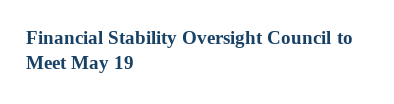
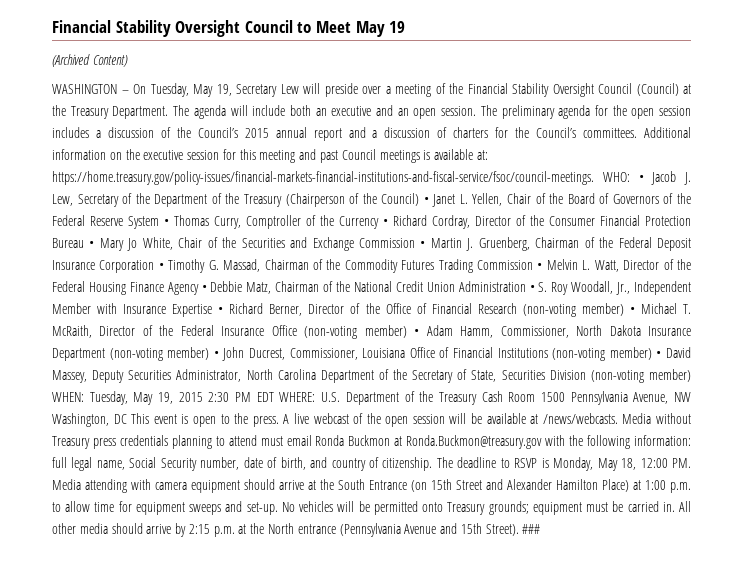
+ (Archived Content)
+ WASHINGTON – On Tuesday, May 19, Secretary Lew will preside over a meeting of the Financial Stability Oversight Council (Council) at the Treasury Department. The agenda will include both an executive and an open session. The preliminary agenda for the open session includes a discussion of the Council’s 2015 annual report and a discussion of charters for the Council’s committees. Additional information on the executive session for this meeting and past Council meetings is available at: https://home.treasury.gov/policy-issues/financial-markets-financial-institutions-and-fiscal-service/fsoc/council-meetings. WHO: • Jacob J. Lew, Secretary of the Department of the Treasury (Chairperson of the Council) • Janet L. Yellen, Chair of the Board of Governors of the Federal Reserve System • Thomas Curry, Comptroller of the Currency • Richard Cordray, Director of the Consumer Financial Protection Bureau • Mary Jo White, Chair of the Securities and Exchange Commission • Martin J. Gruenberg, Chairman of the Federal Deposit Insurance Corporation • Timothy G. Massad, Chairman of the Commodity Futures Trading Commission • Melvin L. Watt, Director of the Federal Housing Finance Agency • Debbie Matz, Chairman of the National Credit Union Administration • S. Roy Woodall, Jr., Independent Member with Insurance Expertise • Richard Berner, Director of the Office of Financial Research (non-voting member) • Michael T. McRaith, Director of the Federal Insurance Office (non-voting member) • Adam Hamm, Commissioner, North Dakota Insurance Department (non-voting member) • John Ducrest, Commissioner, Louisiana Office of Financial Institutions (non-voting member) • David Massey, Deputy Securities Administrator, North Carolina Department of the Secretary of State, Securities Division (non-voting member) WHEN: Tuesday, May 19, 2015 2:30 PM EDT WHERE: U.S. Department of the Treasury Cash Room 1500 Pennsylvania Avenue, NW Washington, DC This event is open to the press. A live webcast of the open session will be available at /news/webcasts. Media without Treasury press credentials planning to attend must email Ronda Buckmon at Ronda.Buckmon@treasury.gov with the following information: full legal name, Social Security number, date of birth, and country of citizenship. The deadline to RSVP is Monday, May 18, 12:00 PM. Media attending with camera equipment should arrive at the South Entrance (on 15th Street and Alexander Hamilton Place) at 1:00 p.m. to allow time for equipment sweeps and set-up. No vehicles will be permitted onto Treasury grounds; equipment must be carried in. All other media should arrive by 2:15 p.m. at the North entrance (Pennsylvania Avenue and 15th Street). ###

